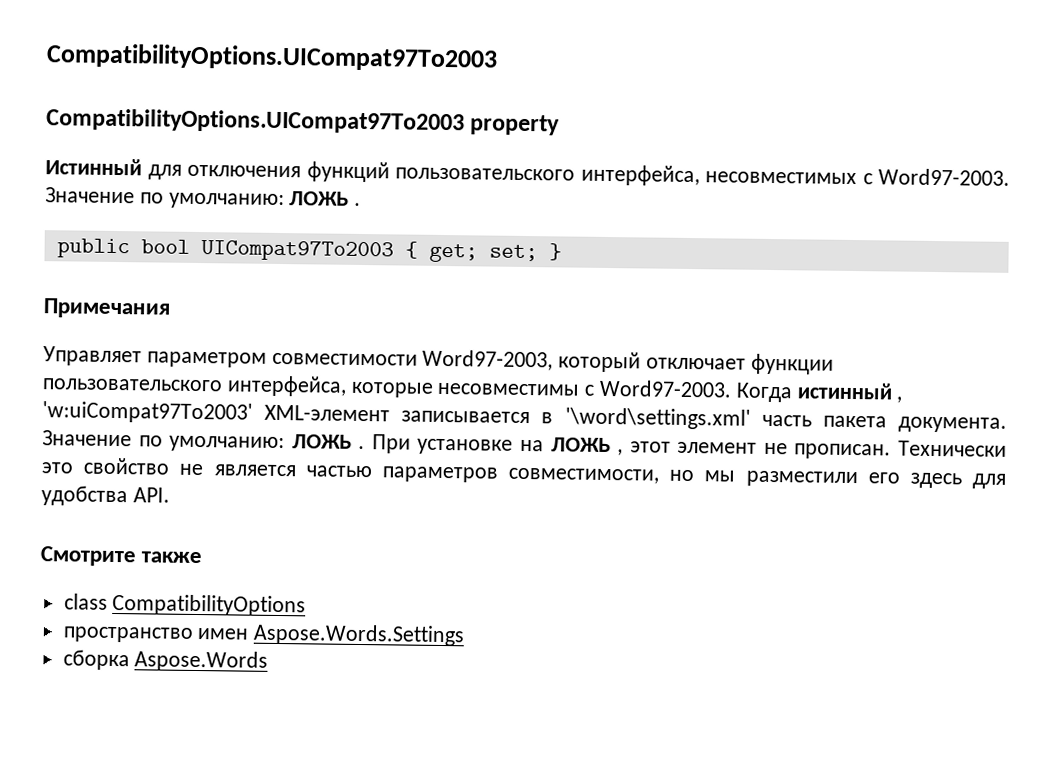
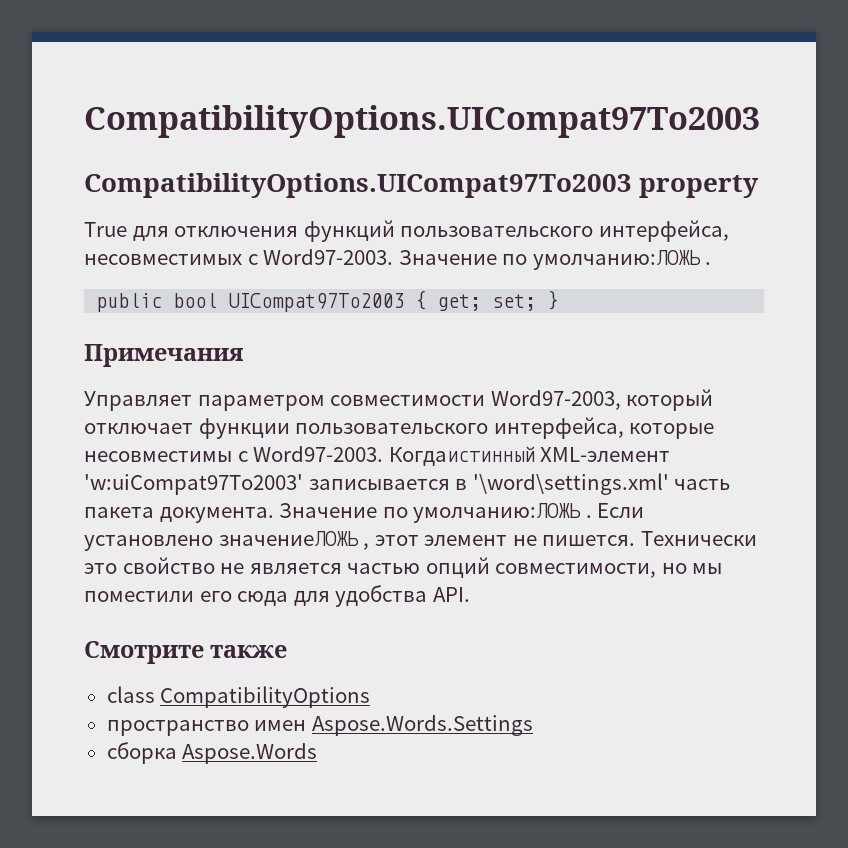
- Истинный для отключения функций пользовательского интерфейса, несовместимых с Word97-2003. Значение по умолчанию: ЛОЖЬ .
+ True для отключения функций пользовательского интерфейса, несовместимых с Word97-2003. Значение по умолчанию:ЛОЖЬ .
- Когда истинный , 'w:uiCompat97To2003' XML-элемент записывается в '\word\settings.xml' часть пакета документа.
+ Когдаистинный XML-элемент 'w:uiCompat97To2003' записывается в '\word\settings.xml' часть пакета документа.
- Значение по умолчанию: ЛОЖЬ . При установке на ЛОЖЬ , этот элемент не прописан.
+ Значение по умолчанию:ЛОЖЬ . Если установлено значениеЛОЖЬ , этот элемент не пишется.
- Технически это свойство не является частью параметров совместимости, но мы разместили его здесь для удобства API.
+ Технически это свойство не является частью опций совместимости, но мы поместили его сюда для удобства API.

